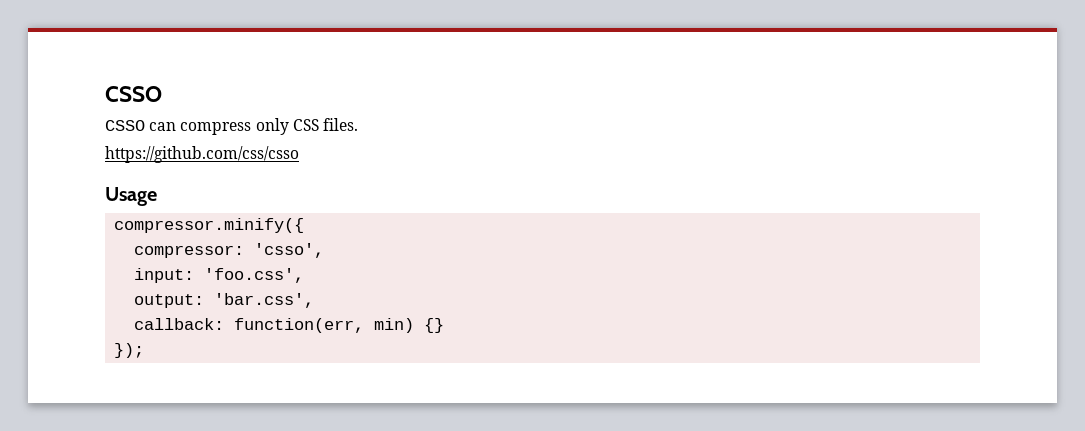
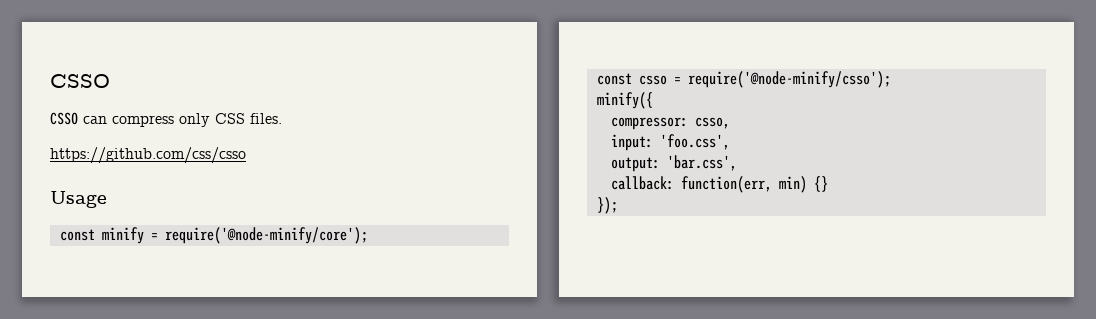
- compressor.minify({
+ const minify = require('@node-minify/core');
+ const csso = require('@node-minify/csso');
+ minify({
- compressor: 'csso',
+ compressor: csso,

